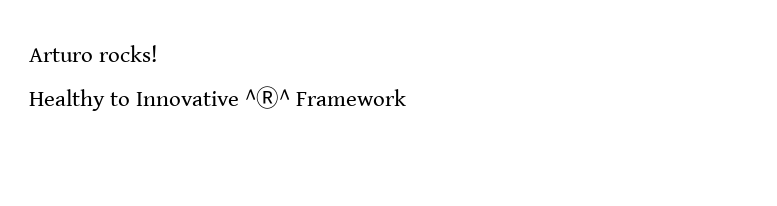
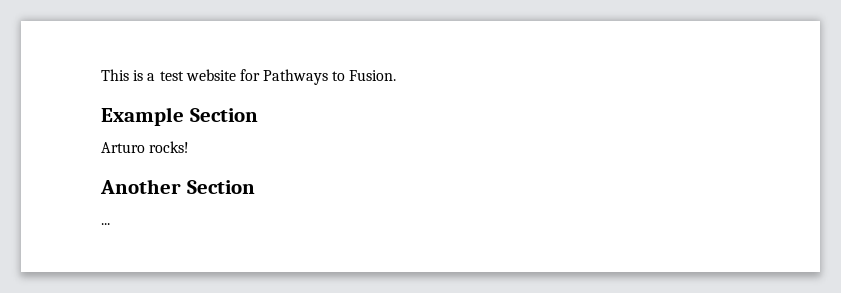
+ This is a test website for Pathways to Fusion.
+ Example Section
  Arturo rocks!
- Healthy to Innovative ^Ⓡ^ Framework
+ Another Section
+ ...

